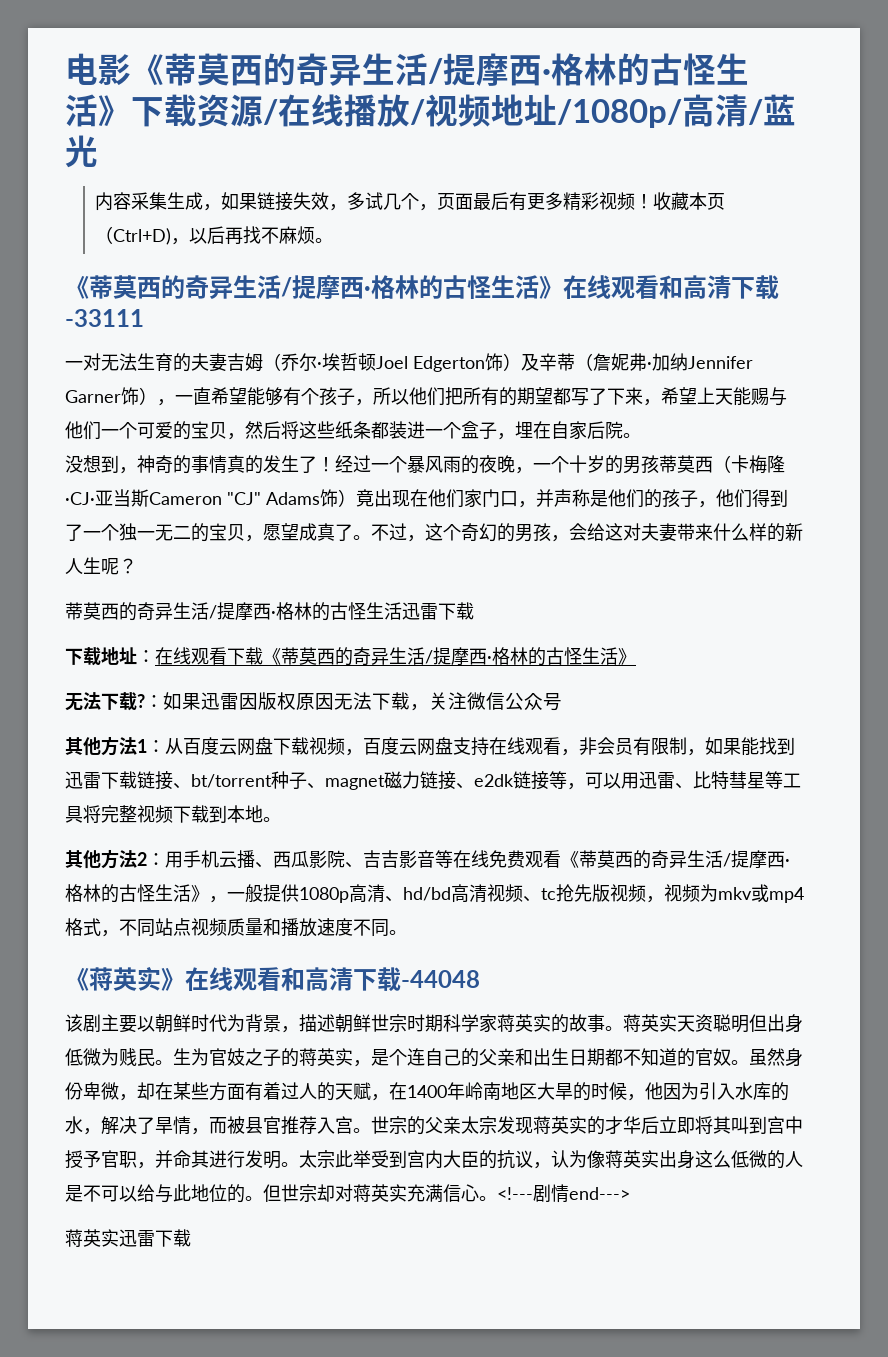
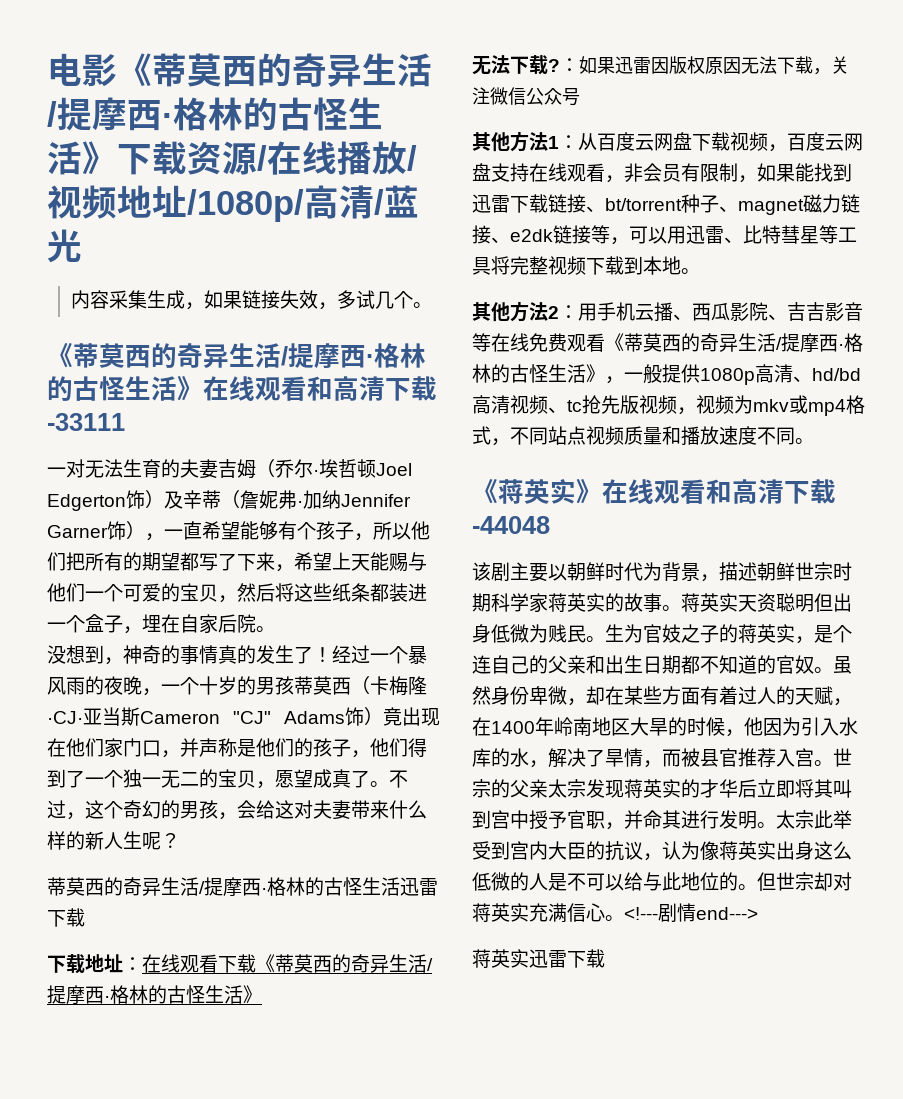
- 内容采集生成，如果链接失效，多试几个，页面最后有更多精彩视频！收藏本页（Ctrl+D)，以后再找不麻烦。
+ 内容采集生成，如果链接失效，多试几个。

